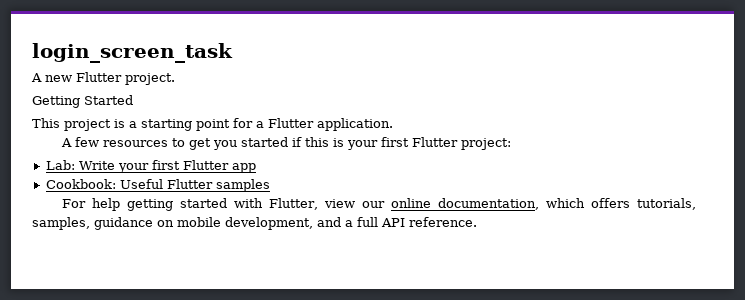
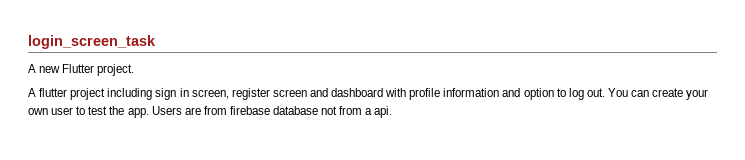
- Getting Started
- This project is a starting point for a Flutter application.
- A few resources to get you started if this is your first Flutter project:
- Lab: Write your first Flutter app
- Cookbook: Useful Flutter samples
- For help getting started with Flutter, view our online documentation, which offers tutorials, samples, guidance on mobile development, and a full API reference.
+ A flutter project including sign in screen, register screen and dashboard with profile information and option to log out. You can create your own user to test the app. Users are from firebase database not from a api.

